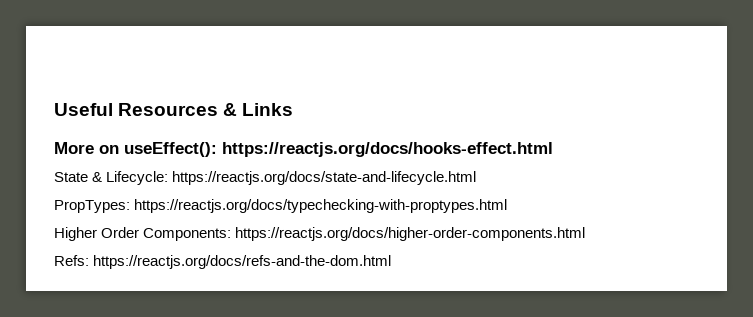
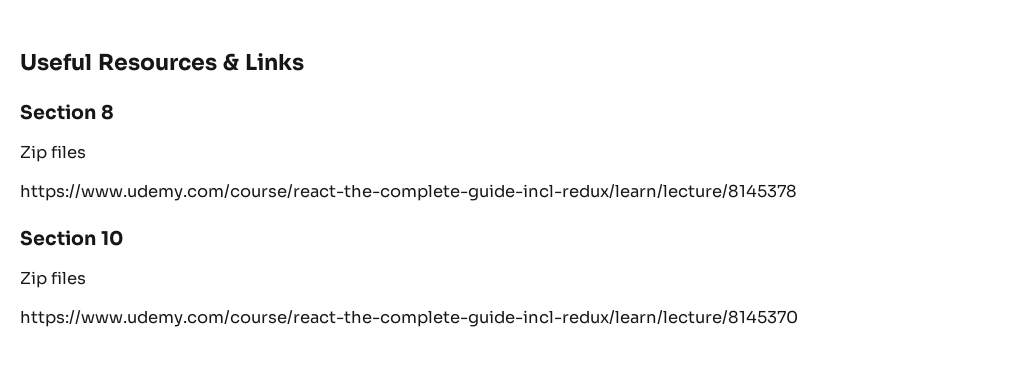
- More on useEffect(): https://reactjs.org/docs/hooks-effect.html
- State & Lifecycle: https://reactjs.org/docs/state-and-lifecycle.html
- PropTypes: https://reactjs.org/docs/typechecking-with-proptypes.html
- Higher Order Components: https://reactjs.org/docs/higher-order-components.html
- Refs: https://reactjs.org/docs/refs-and-the-dom.html
+ Section 8
+ Zip files
+ https://www.udemy.com/course/react-the-complete-guide-incl-redux/learn/lecture/8145378
+ Section 10
+ Zip files
+ https://www.udemy.com/course/react-the-complete-guide-incl-redux/learn/lecture/8145370

